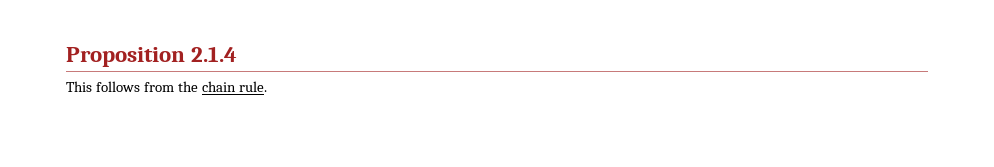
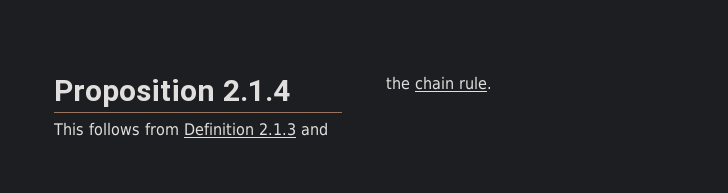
- This follows from the chain rule.
+ This follows from Definition 2.1.3 and the chain rule.

